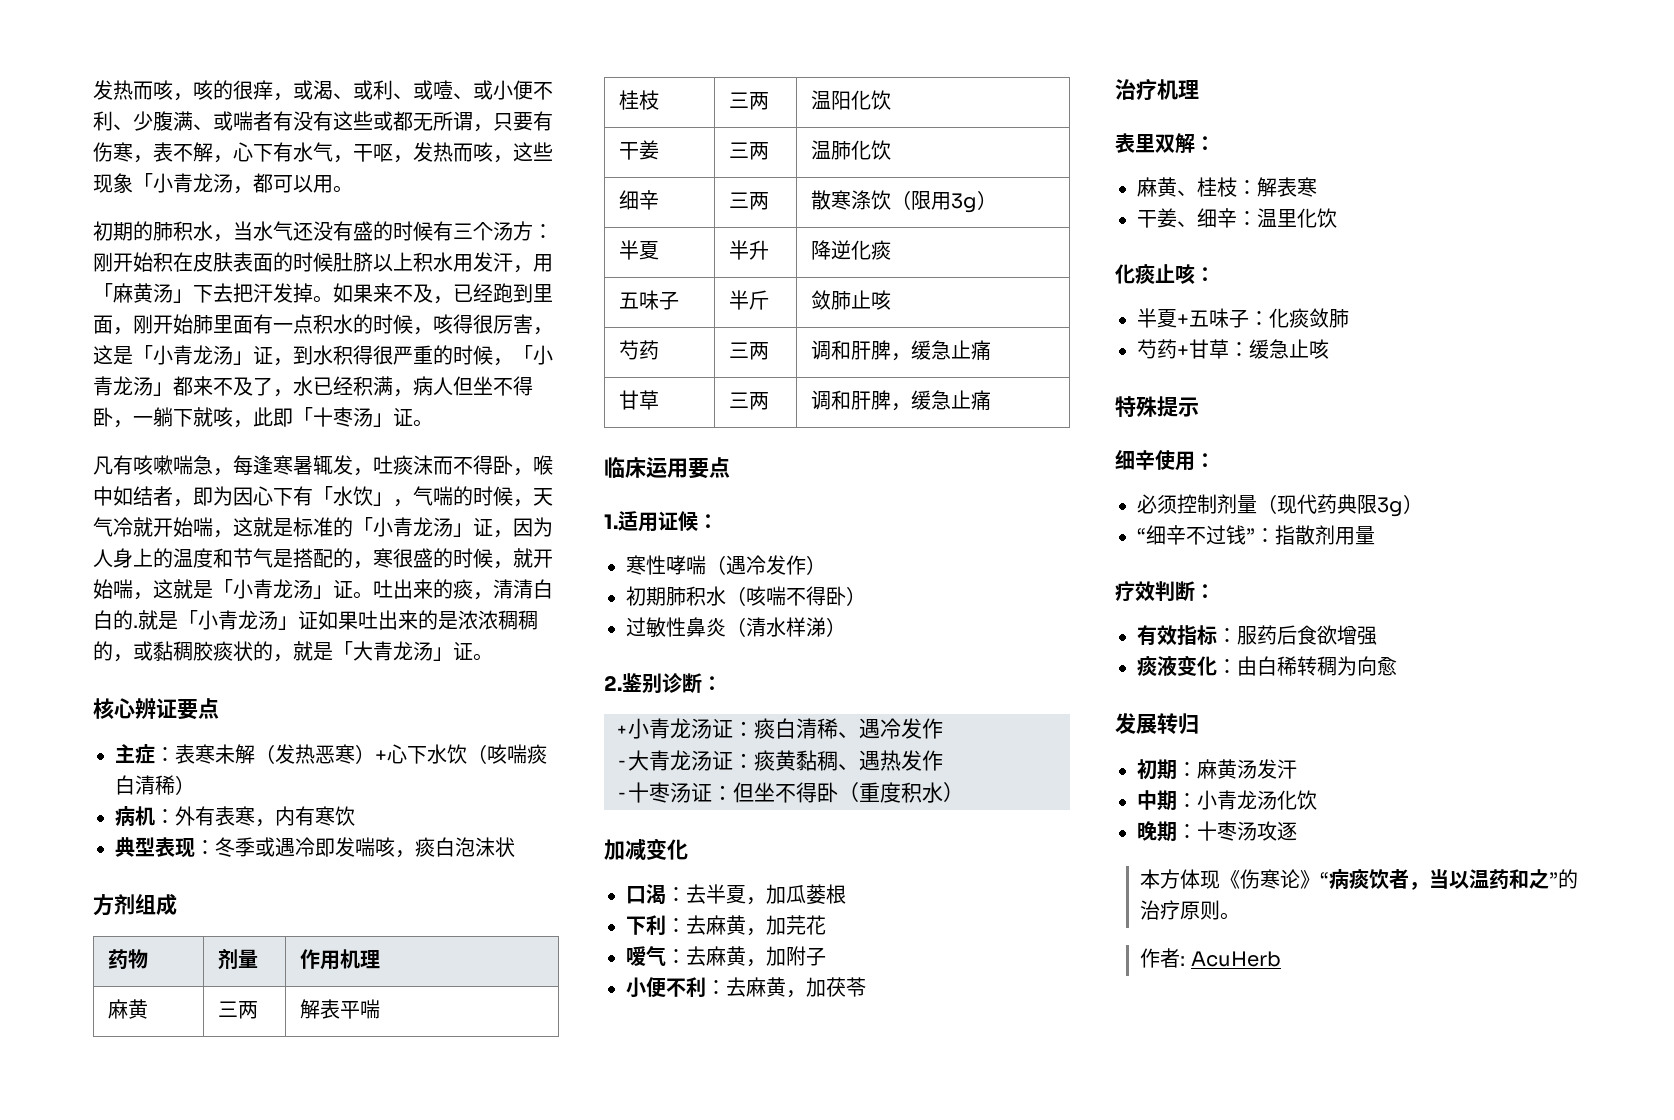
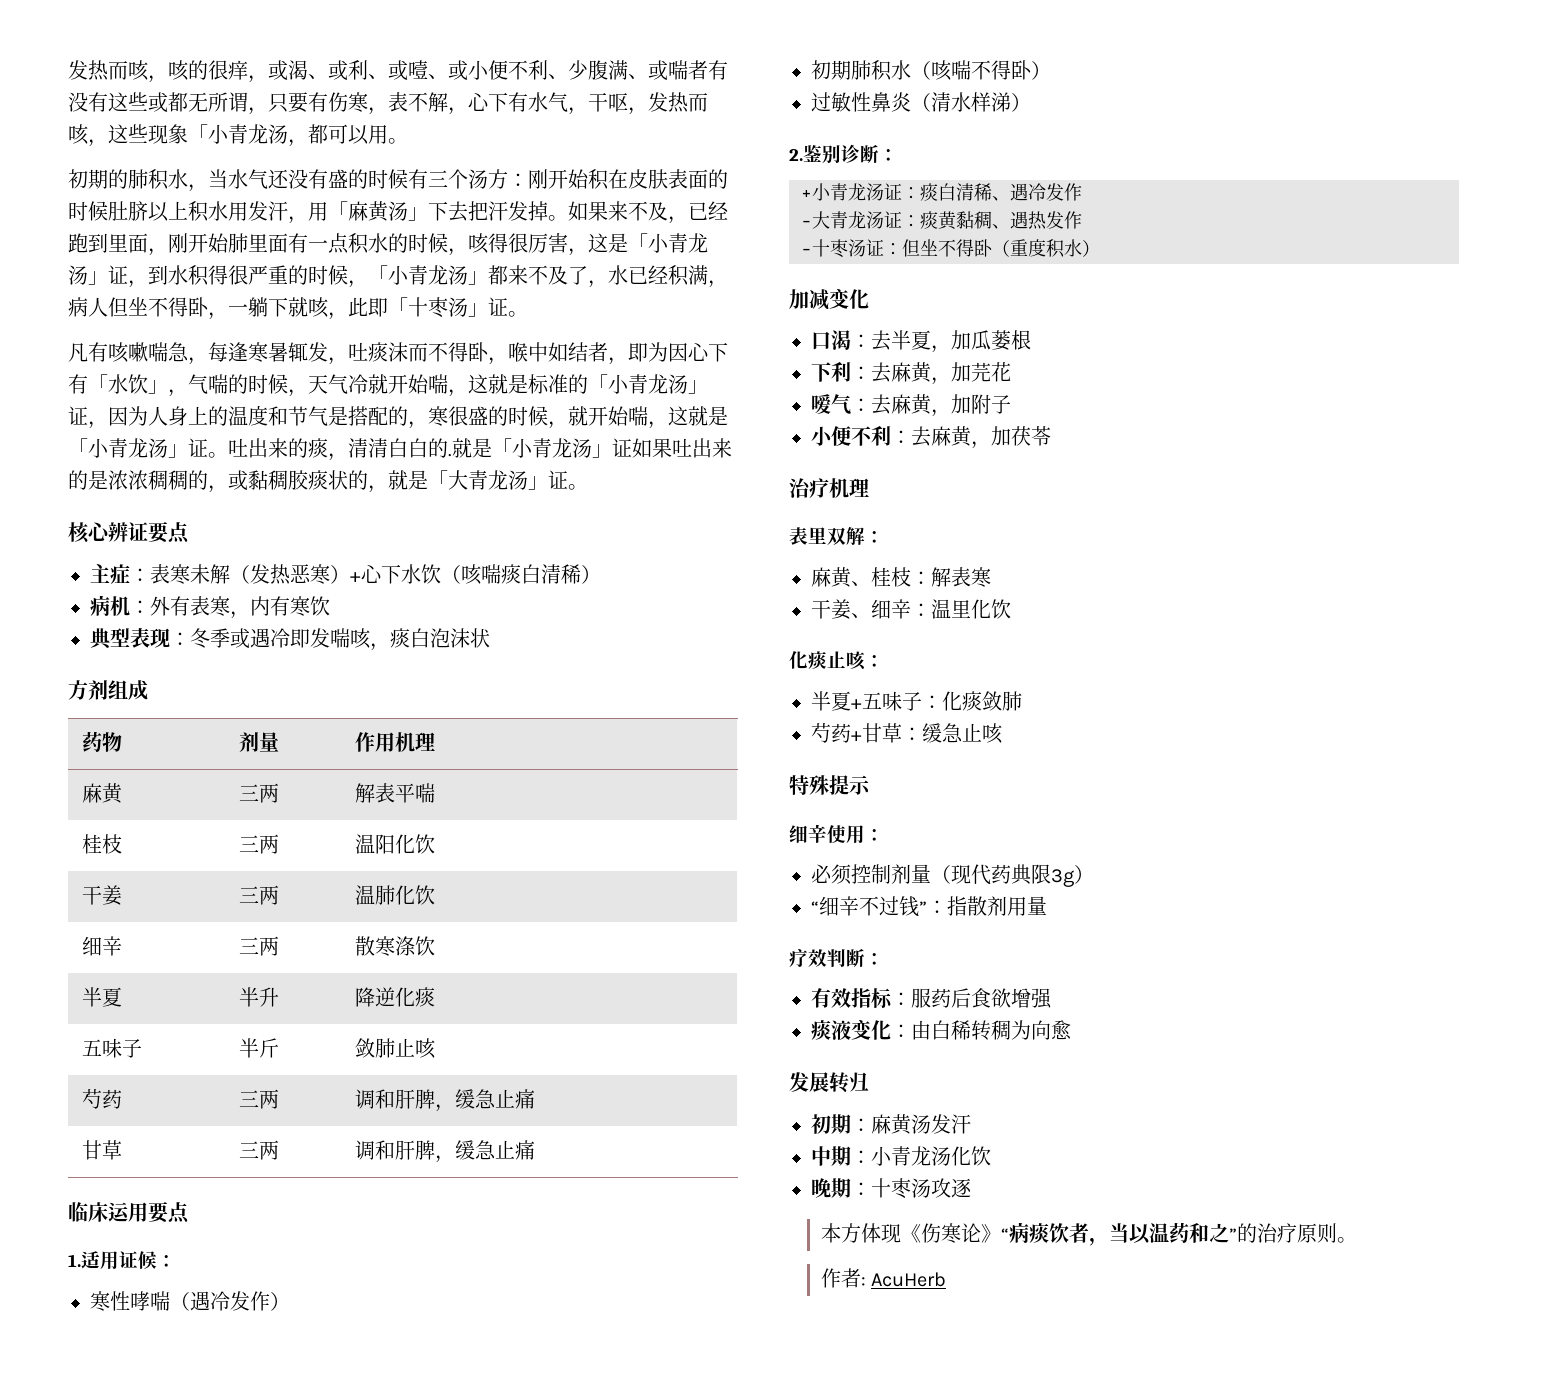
- 细辛 | 三两 | 散寒涤饮（限用3g）
+ 细辛 | 三两 | 散寒涤饮

